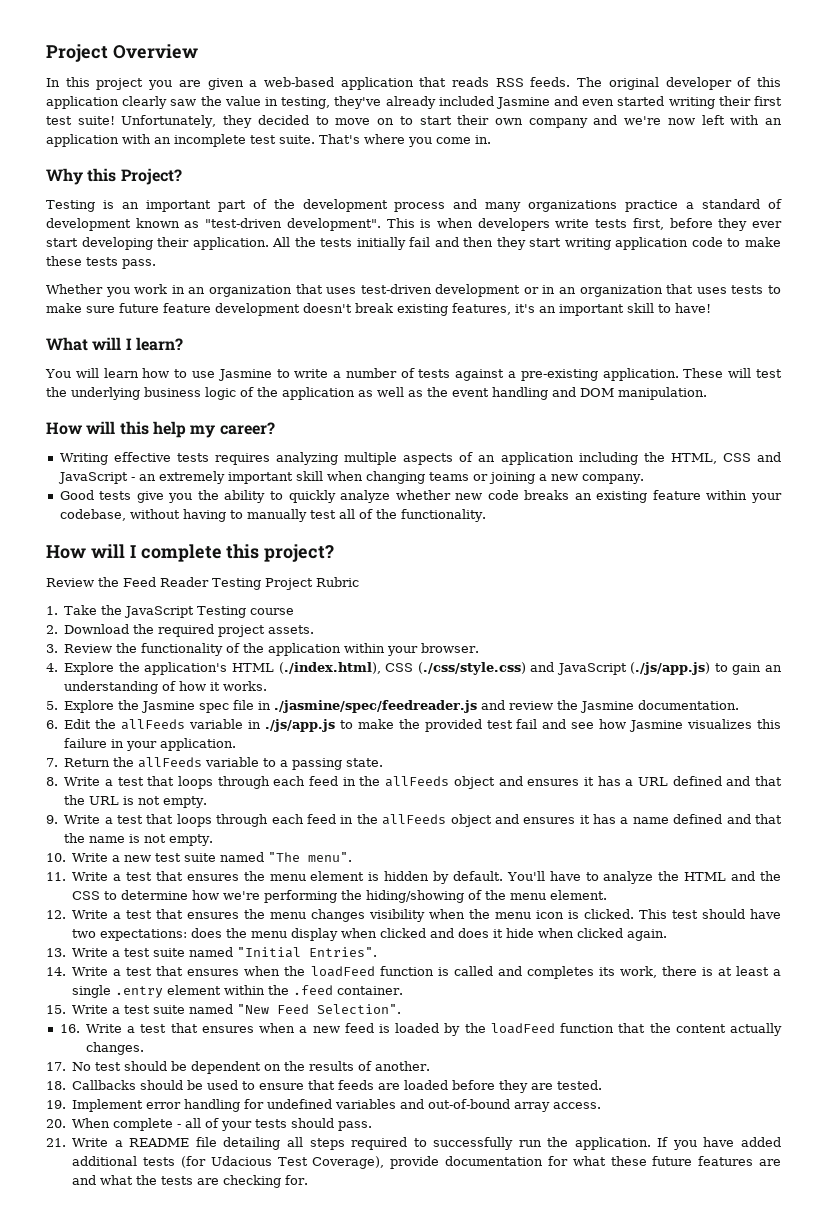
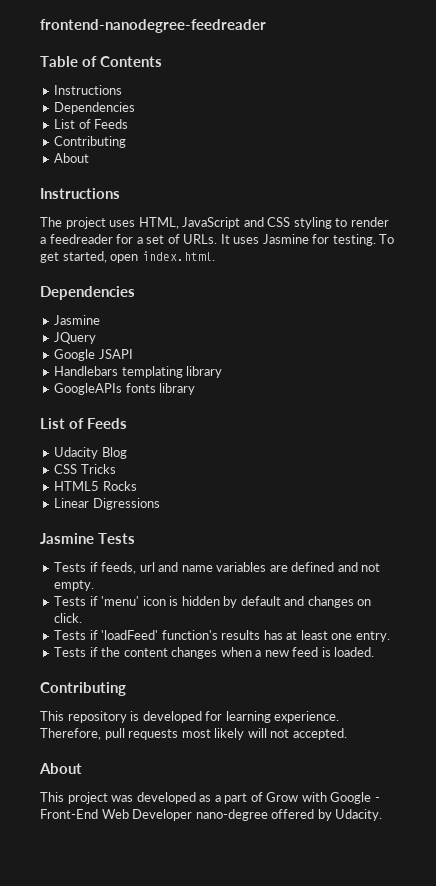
- Project Overview
- In this project you are given a web-based application that reads RSS feeds. The original developer of this application clearly saw the value in testing, they've already included Jasmine and even started writing their first test suite! Unfortunately, they decided to move on to start their own company and we're now left with an application with an incomplete test suite. That's where you come in.
- Why this Project?
- Testing is an important part of the development process and many organizations practice a standard of development known as "test-driven development". This is when developers write tests first, before they ever start developing their application. All the tests initially fail and then they start writing application code to make these tests pass.
- Whether you work in an organization that uses test-driven development or in an organization that uses tests to make sure future feature development doesn't break existing features, it's an important skill to have!
- What will I learn?
- You will learn how to use Jasmine to write a number of tests against a pre-existing application. These will test the underlying business logic of the application as well as the event handling and DOM manipulation.
- How will this help my career?
- Writing effective tests requires analyzing multiple aspects of an application including the HTML, CSS and JavaScript - an extremely important skill when changing teams or joining a new company.
- Good tests give you the ability to quickly analyze whether new code breaks an existing feature within your codebase, without having to manually test all of the functionality.
- How will I complete this project?
- Review the Feed Reader Testing Project Rubric
- 1. Take the JavaScript Testing course
- 2. Download the required project assets.
- 3. Review the functionality of the application within your browser.
- 4. Explore the application's HTML (./index.html), CSS (./css/style.css) and JavaScript (./js/app.js) to gain an understanding of how it works.
- 5. Explore the Jasmine spec file in ./jasmine/spec/feedreader.js and review the Jasmine documentation.
- 6. Edit the allFeeds variable in ./js/app.js to make the provided test fail and see how Jasmine visualizes this failure in your application.
- 7. Return the allFeeds variable to a passing state.
- 8. Write a test that loops through each feed in the allFeeds object and ensures it has a URL defined and that the URL is not empty.
- 9. Write a test that loops through each feed in the allFeeds object and ensures it has a name defined and that the name is not empty.
- 10. Write a new test suite named "The menu".
- 11. Write a test that ensures the menu element is hidden by default. You'll have to analyze the HTML and the CSS to determine how we're performing the hiding/showing of the menu element.
- 12. Write a test that ensures the menu changes visibility when the menu icon is clicked. This test should have two expectations: does the menu display when clicked and does it hide when clicked again.
- 13. Write a test suite named "Initial Entries".
- 14. Write a test that ensures when the loadFeed function is called and completes its work, there is at least a single .entry element within the .feed container.
- 15. Write a test suite named "New Feed Selection".
- 16. Write a test that ensures when a new feed is loaded by the loadFeed function that the content actually changes.
- 17. No test should be dependent on the results of another.
- 18. Callbacks should be used to ensure that feeds are loaded before they are tested.
- 19. Implement error handling for undefined variables and out-of-bound array access.
- 20. When complete - all of your tests should pass.
- 21. Write a README file detailing all steps required to successfully run the application. If you have added additional tests (for Udacious Test Coverage), provide documentation for what these future features are and what the tests are checking for.
+ frontend-nanodegree-feedreader
+ Table of Contents
+ Instructions
+ Dependencies
+ List of Feeds
+ Contributing
+ About
+ Instructions
+ The project uses HTML, JavaScript and CSS styling to render a feedreader for a set of URLs. It uses Jasmine for testing. To get started, open index.html.
+ Dependencies
+ Jasmine
+ JQuery
+ Google JSAPI
+ Handlebars templating library
+ GoogleAPIs fonts library
+ List of Feeds
+ Udacity Blog
+ CSS Tricks
+ HTML5 Rocks
+ Linear Digressions
+ Jasmine Tests
+ Tests if feeds, url and name variables are defined and not empty.
+ Tests if 'menu' icon is hidden by default and changes on click.
+ Tests if 'loadFeed' function's results has at least one entry.
+ Tests if the content changes when a new feed is loaded.
+ Contributing
+ This repository is developed for learning experience. Therefore, pull requests most likely will not accepted.
+ About
+ This project was developed as a part of Grow with Google - Front-End Web Developer nano-degree offered by Udacity.

